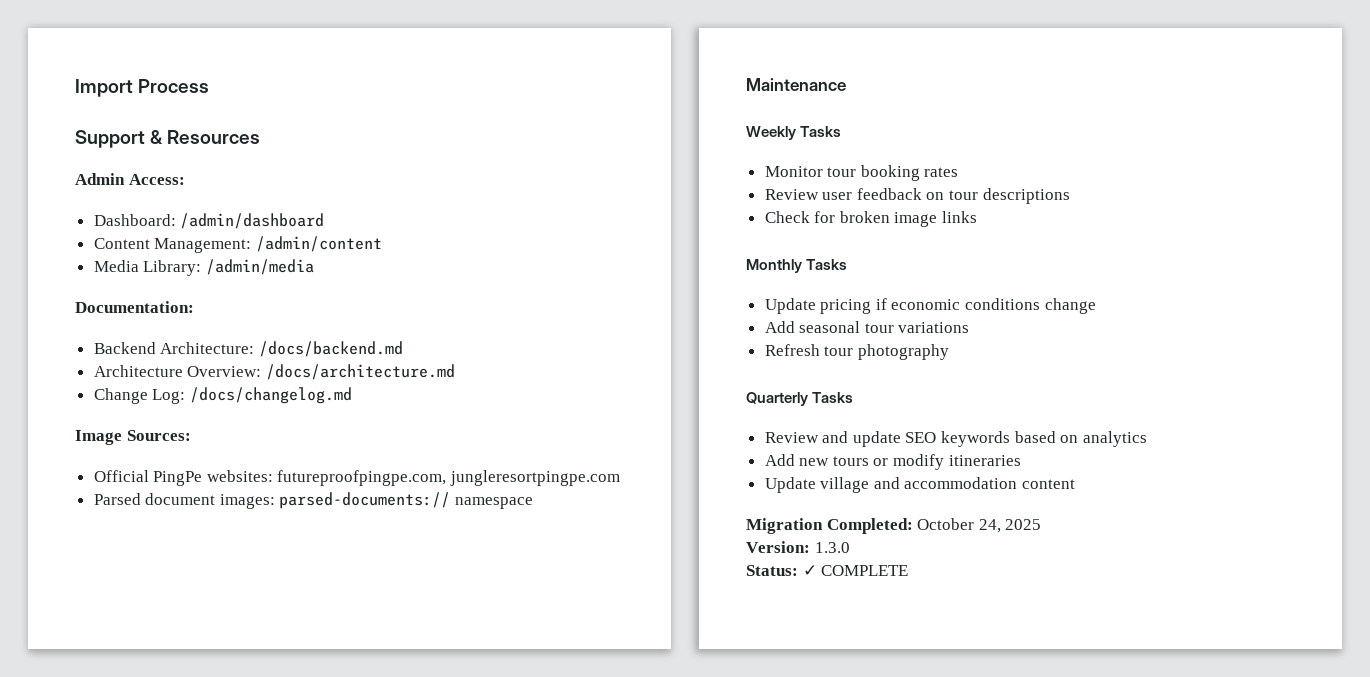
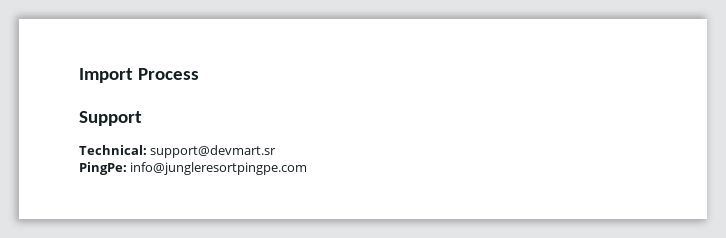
- Support & Resources
- Admin Access:
- Dashboard: /admin/dashboard
- Content Management: /admin/content
- Media Library: /admin/media
- Documentation:
- Backend Architecture: /docs/backend.md
- Architecture Overview: /docs/architecture.md
- Change Log: /docs/changelog.md
- Image Sources:
- Official PingPe websites: futureproofpingpe.com, jungleresortpingpe.com
- Parsed document images: parsed-documents:// namespace
- Maintenance
- Weekly Tasks
- Monitor tour booking rates
- Review user feedback on tour descriptions
- Check for broken image links
- Monthly Tasks
- Update pricing if economic conditions change
- Add seasonal tour variations
- Refresh tour photography
- Quarterly Tasks
- Review and update SEO keywords based on analytics
- Add new tours or modify itineraries
- Update village and accommodation content
- Migration Completed: October 24, 2025
- Version: 1.3.0
- Status: ✓ COMPLETE
+ Support
+ Technical: support@devmart.sr
+ PingPe: info@jungleresortpingpe.com

